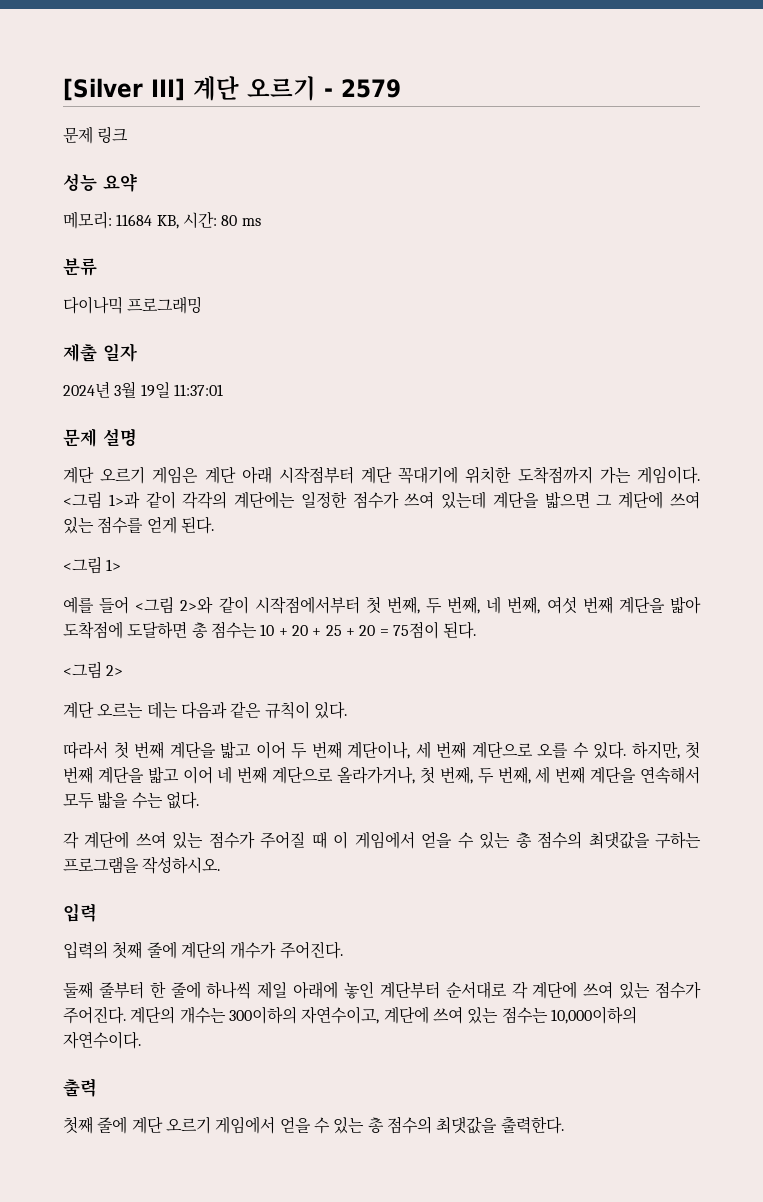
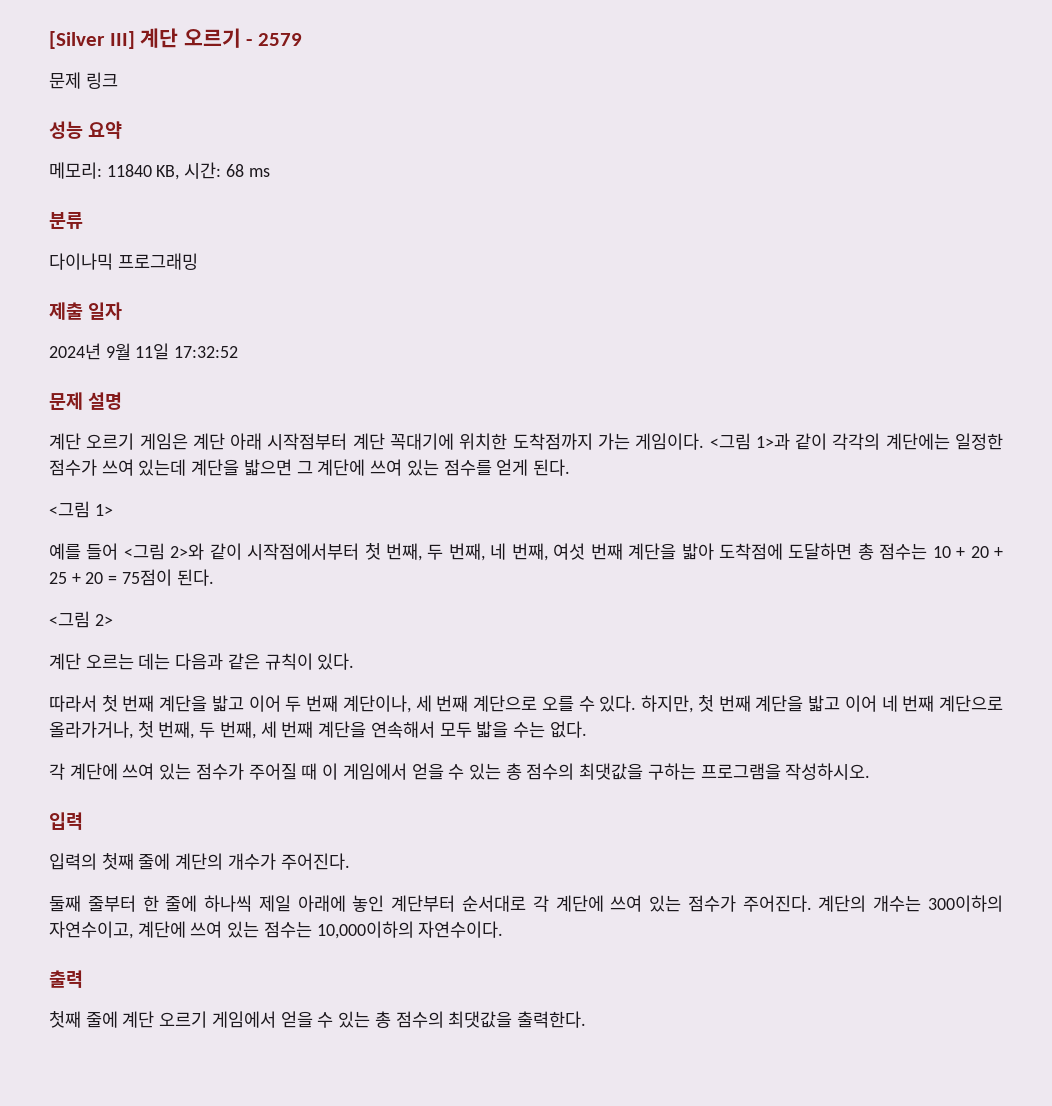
- 메모리: 11684 KB, 시간: 80 ms
+ 메모리: 11840 KB, 시간: 68 ms
- 2024년 3월 19일 11:37:01
+ 2024년 9월 11일 17:32:52

